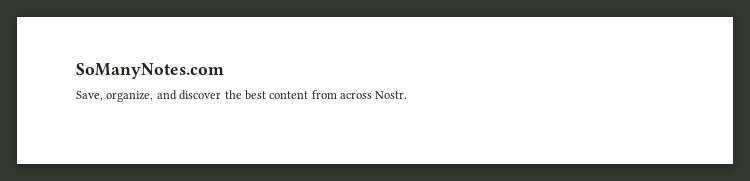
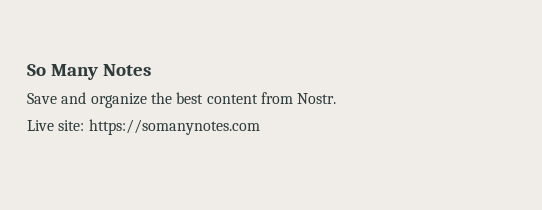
- SoManyNotes.com
- Save, organize, and discover the best content from across Nostr.
+ So Many Notes
+ Save and organize the best content from Nostr.
+ Live site: https://somanynotes.com

